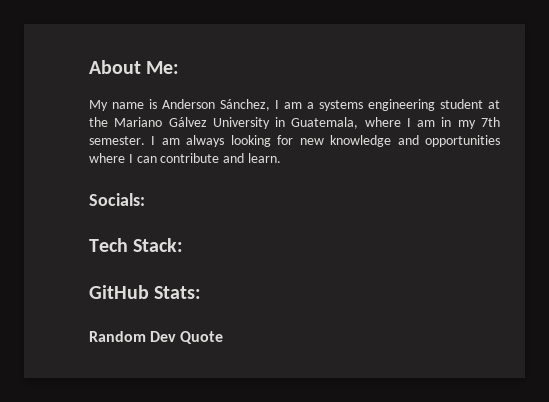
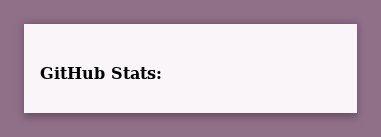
- About Me:
- My name is Anderson Sánchez, I am a systems engineering student at the Mariano Gálvez University in Guatemala, where I am in my 7th semester. I am always looking for new knowledge and opportunities where I can contribute and learn.
- Socials:
- Tech Stack:
- Random Dev Quote

